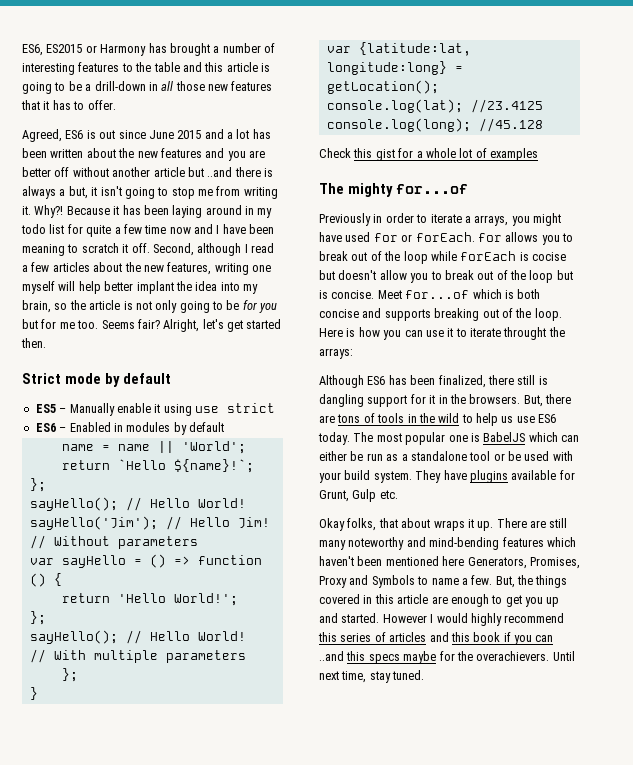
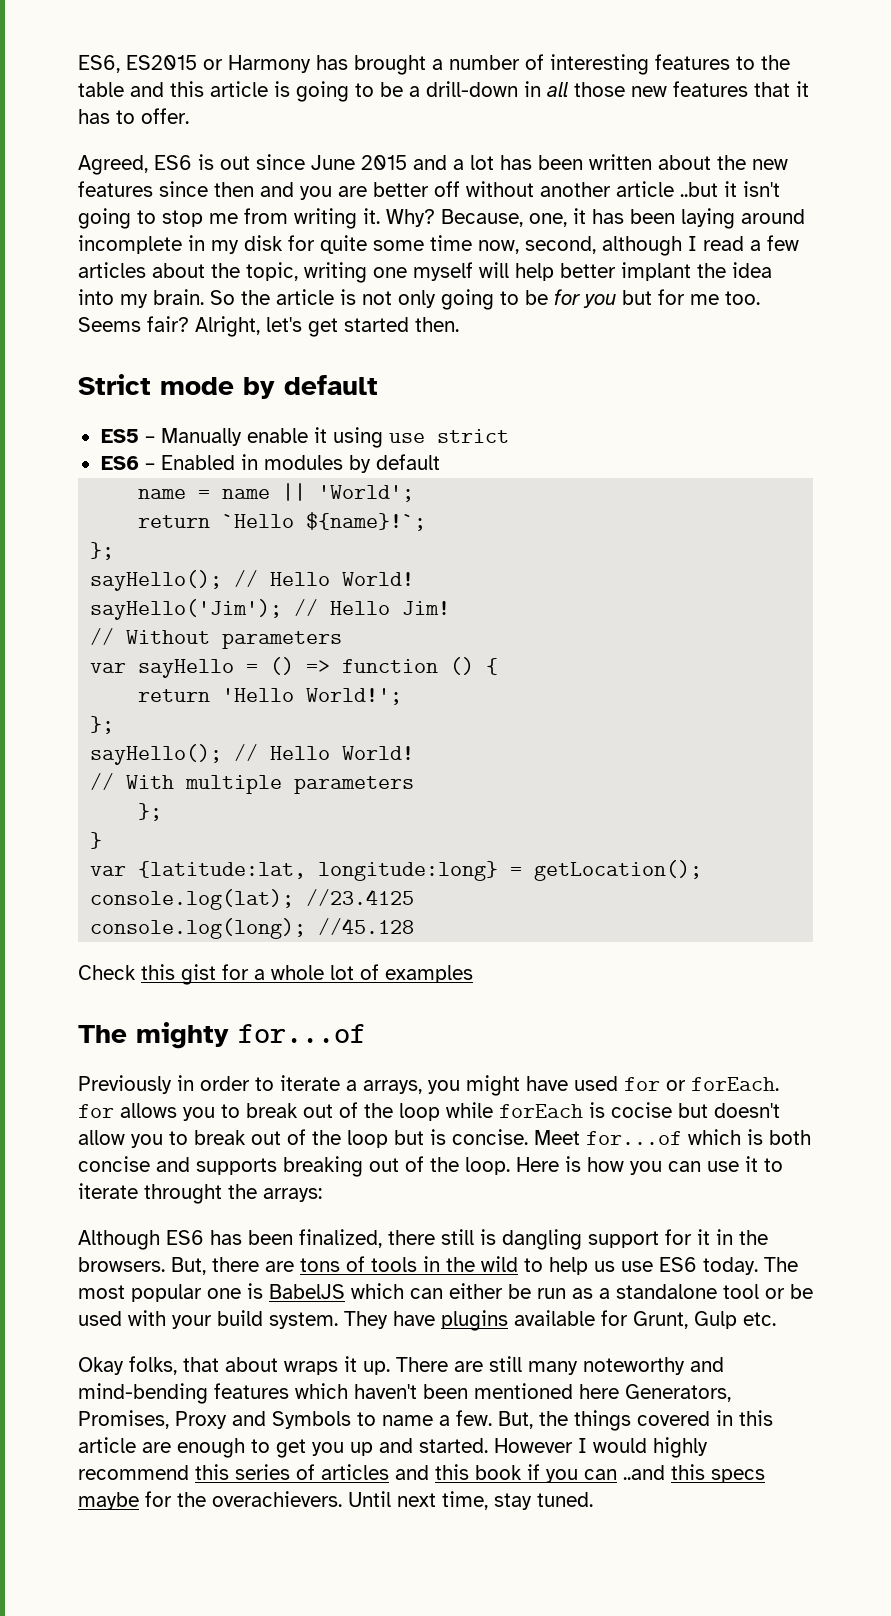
- Agreed, ES6 is out since June 2015 and a lot has been written about the new features and you are better off without another article but ..and there is always a but, it isn't going to stop me from writing it.
+ Agreed, ES6 is out since June 2015 and a lot has been written about the new features since then and you are better off without another article ..but it isn't going to stop me from writing it.
- Why?! Because it has been laying around in my todo list for quite a few time now and I have been meaning to scratch it off. Second, although I read a few articles about the new features, writing one myself will help better implant the idea into my brain, so the article is not only going to be for you but for me too.
+ Why? Because, one, it has been laying around incomplete in my disk for quite some time now, second, although I read a few articles about the topic, writing one myself will help better implant the idea into my brain. So the article is not only going to be for you but for me too.

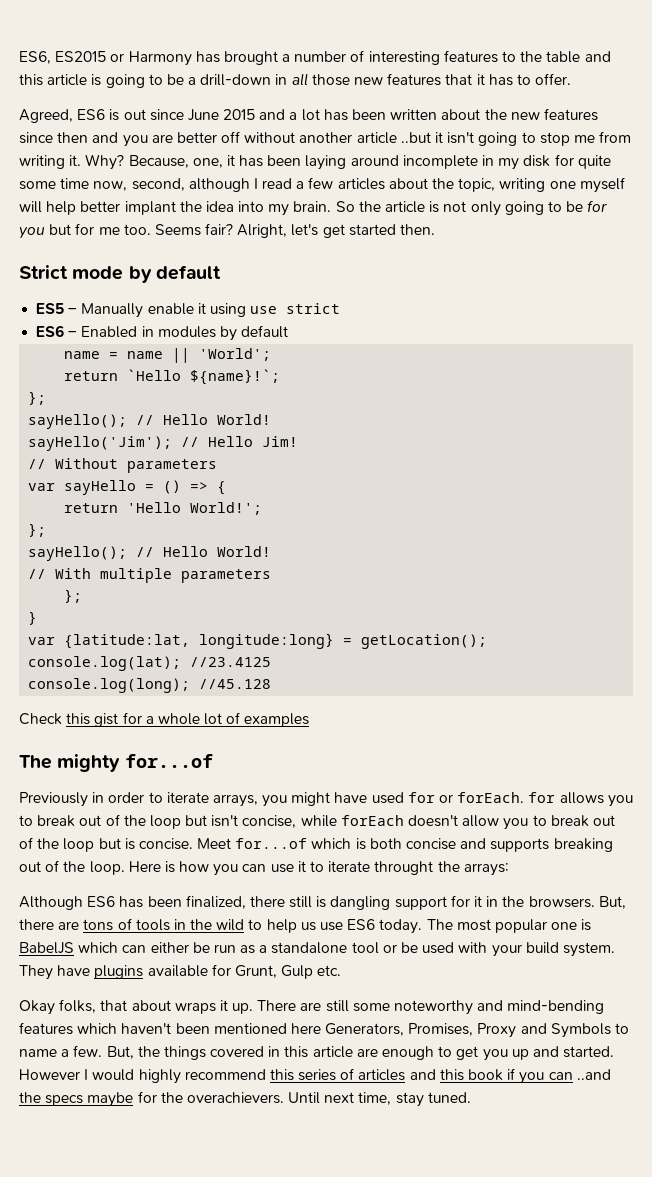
- var sayHello = () => function () {
+ var sayHello = () => {
- Previously in order to iterate a arrays, you might have used for or forEach. for allows you to break out of the loop while forEach is cocise but doesn't allow you to break out of the loop but is concise.
+ Previously in order to iterate arrays, you might have used for or forEach. for allows you to break out of the loop but isn't concise, while forEach doesn't allow you to break out of the loop but is concise.
- There are still many noteworthy and mind-bending features which haven't been mentioned here Generators, Promises, Proxy and Symbols to name a few.
+ There are still some noteworthy and mind-bending features which haven't been mentioned here Generators, Promises, Proxy and Symbols to name a few.
- However I would highly recommend this series of articles and this book if you can ..and this specs maybe for the overachievers.
+ However I would highly recommend this series of articles and this book if you can ..and the specs maybe for the overachievers.

